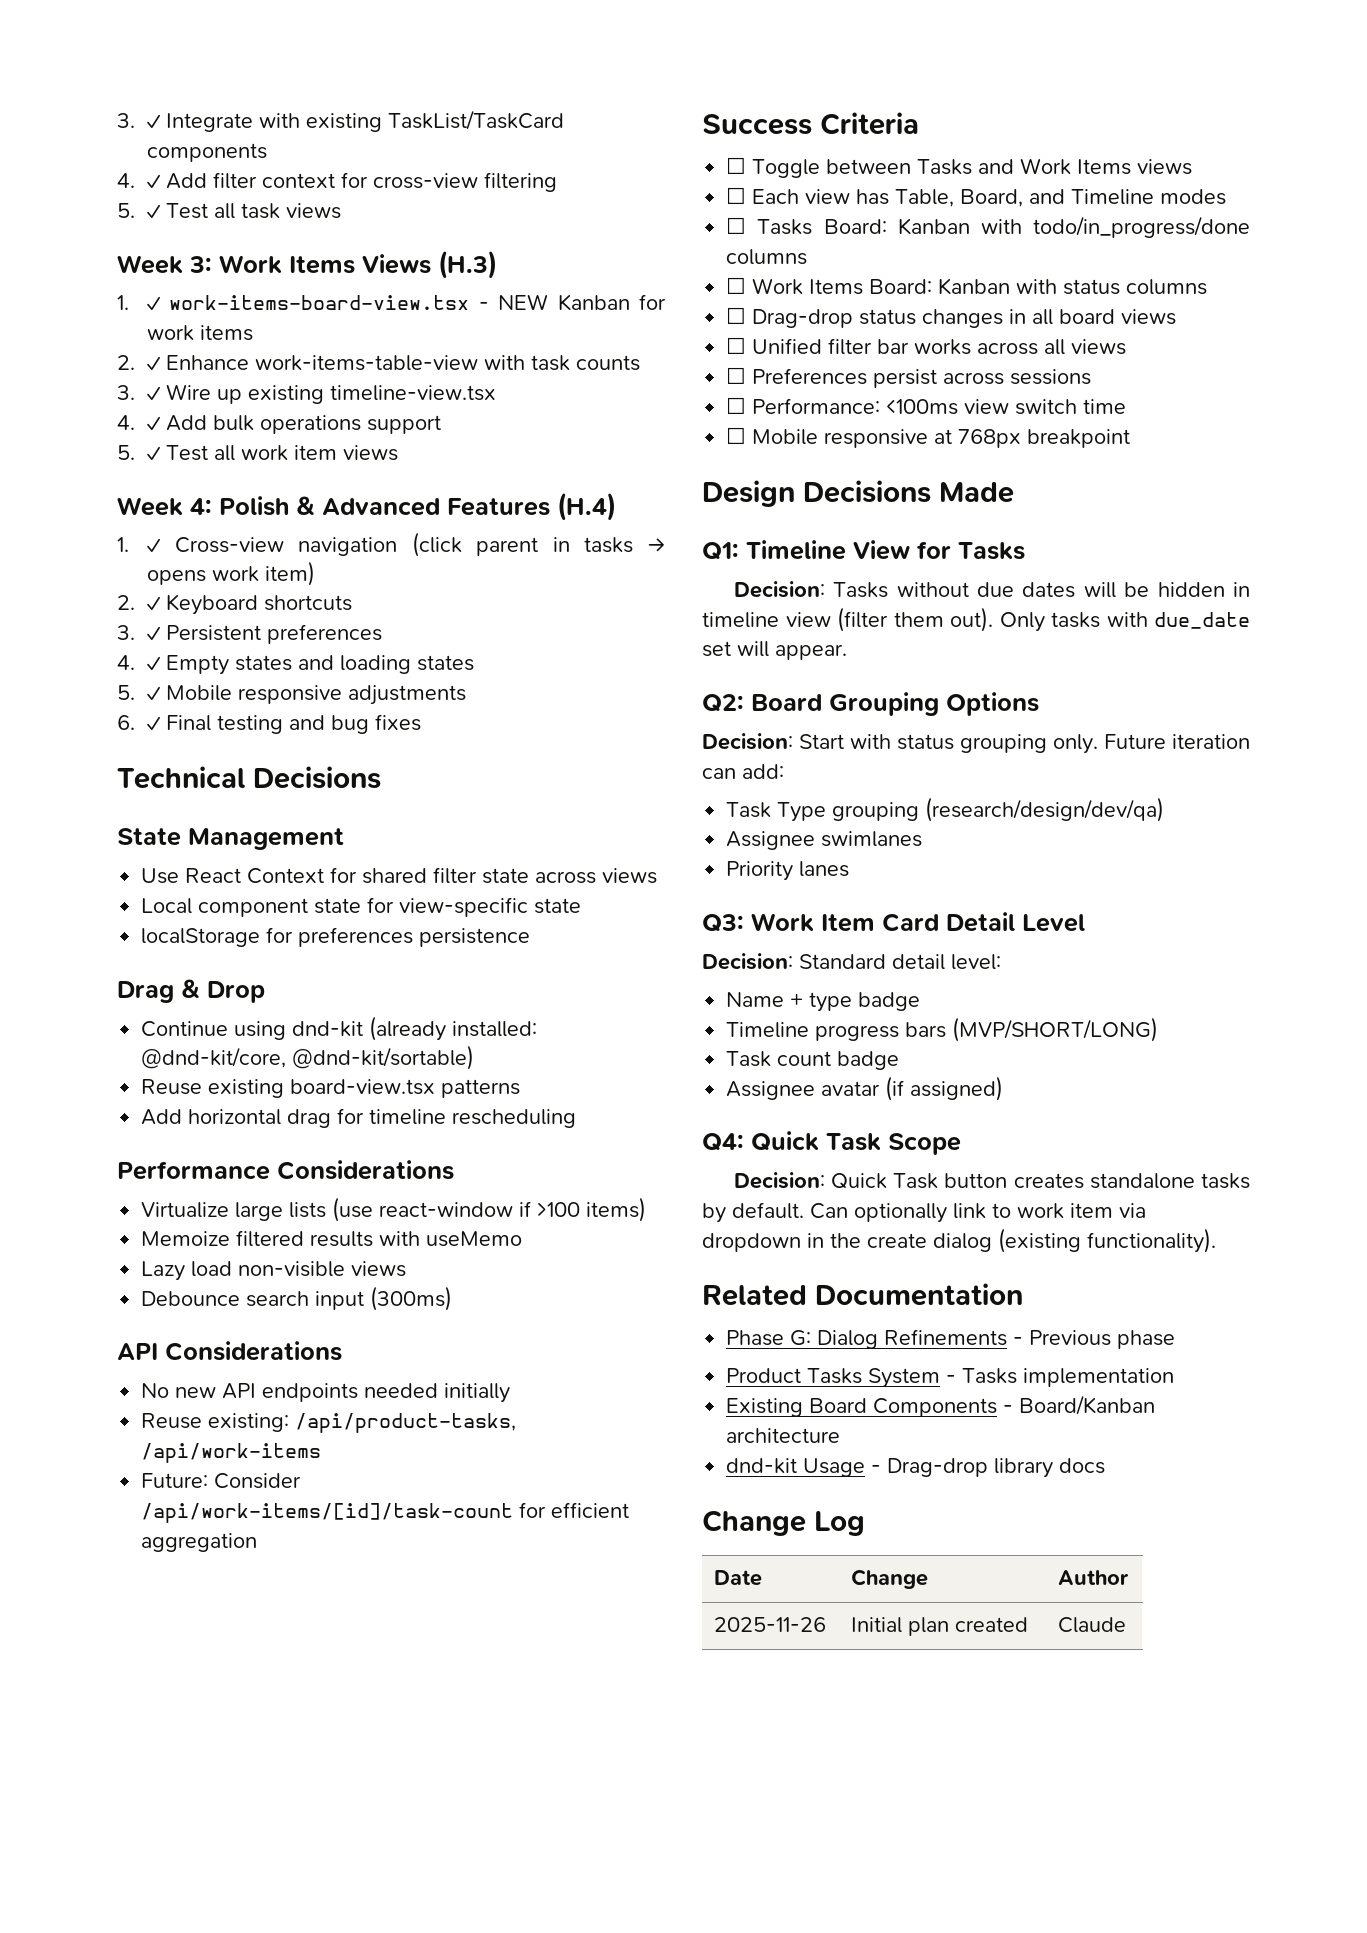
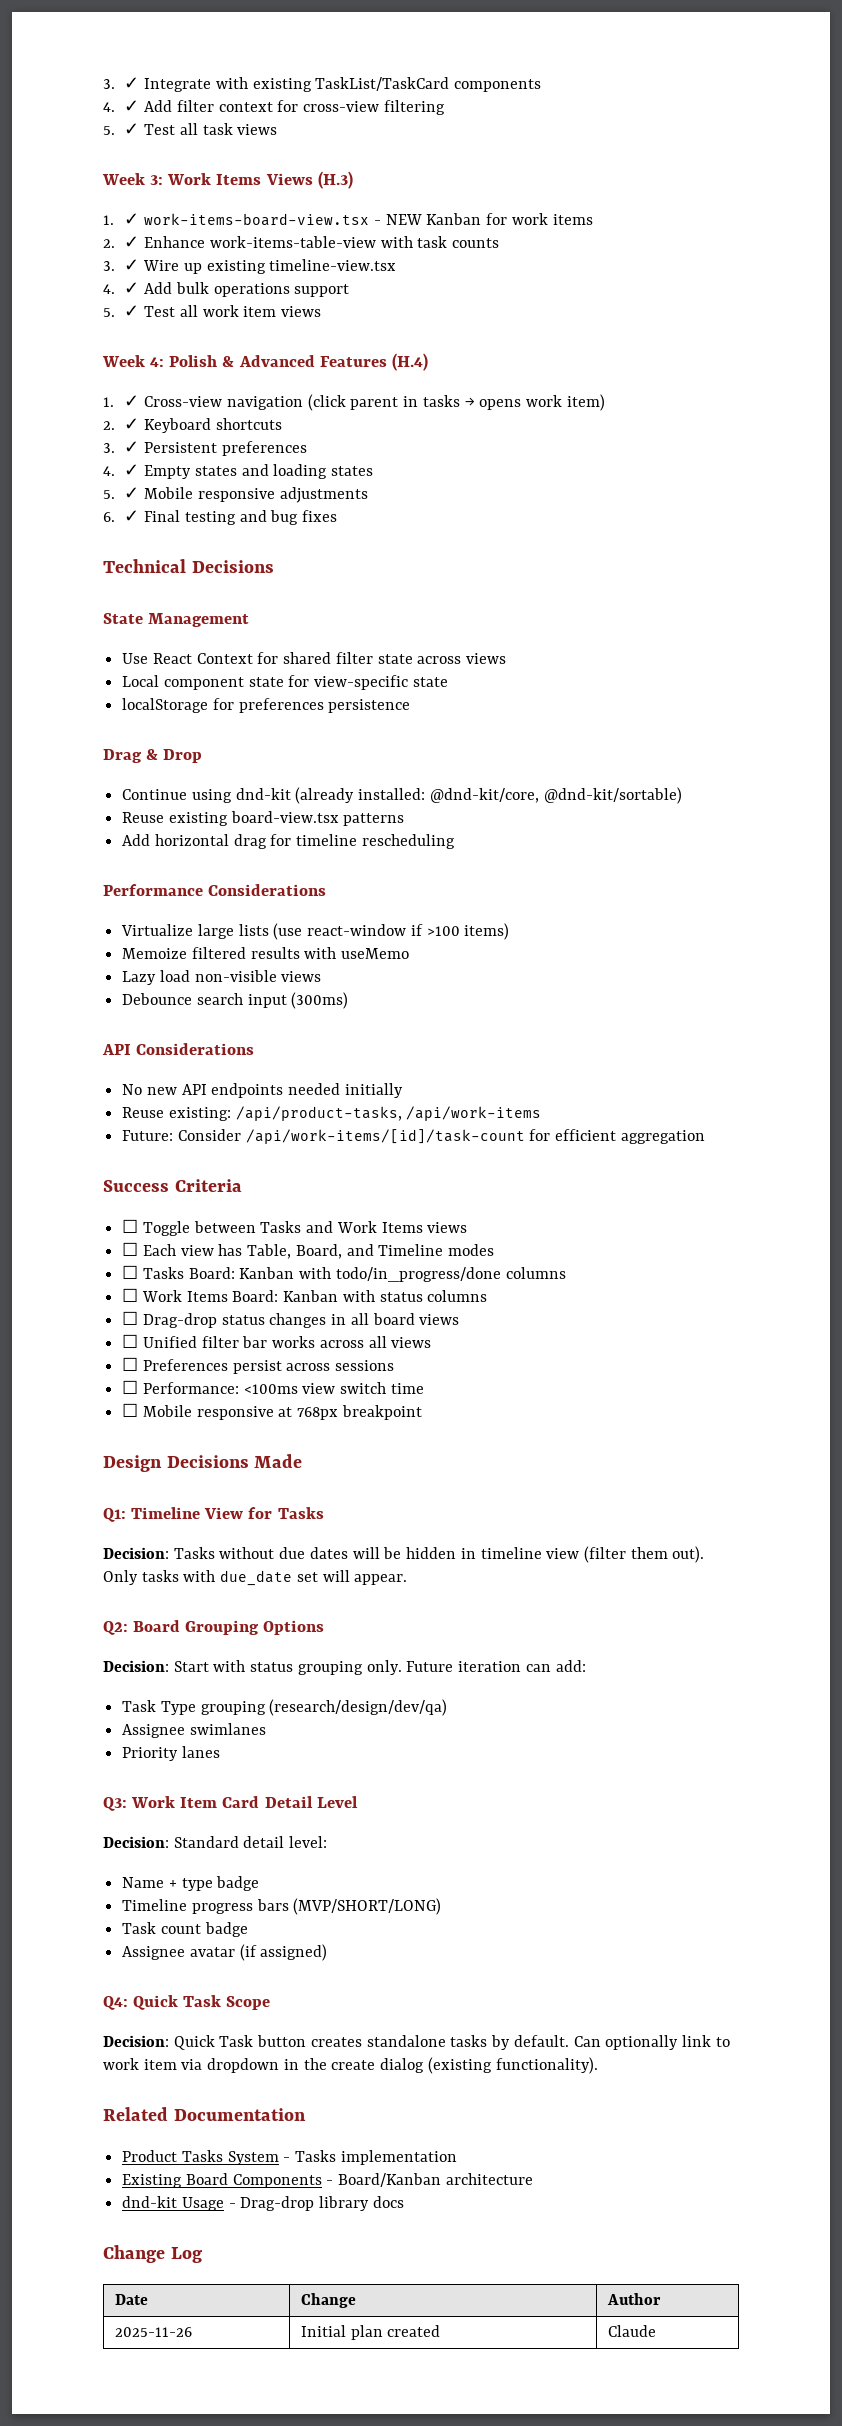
- Phase G: Dialog Refinements - Previous phase

